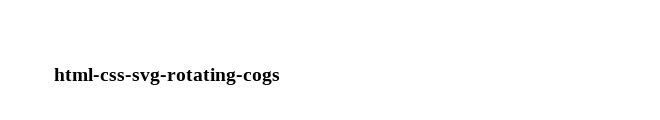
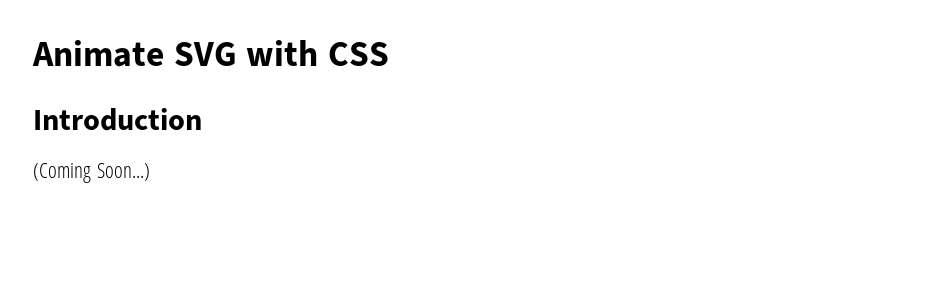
- html-css-svg-rotating-cogs
+ Animate SVG with CSS
+ Introduction
+ (Coming Soon...)

